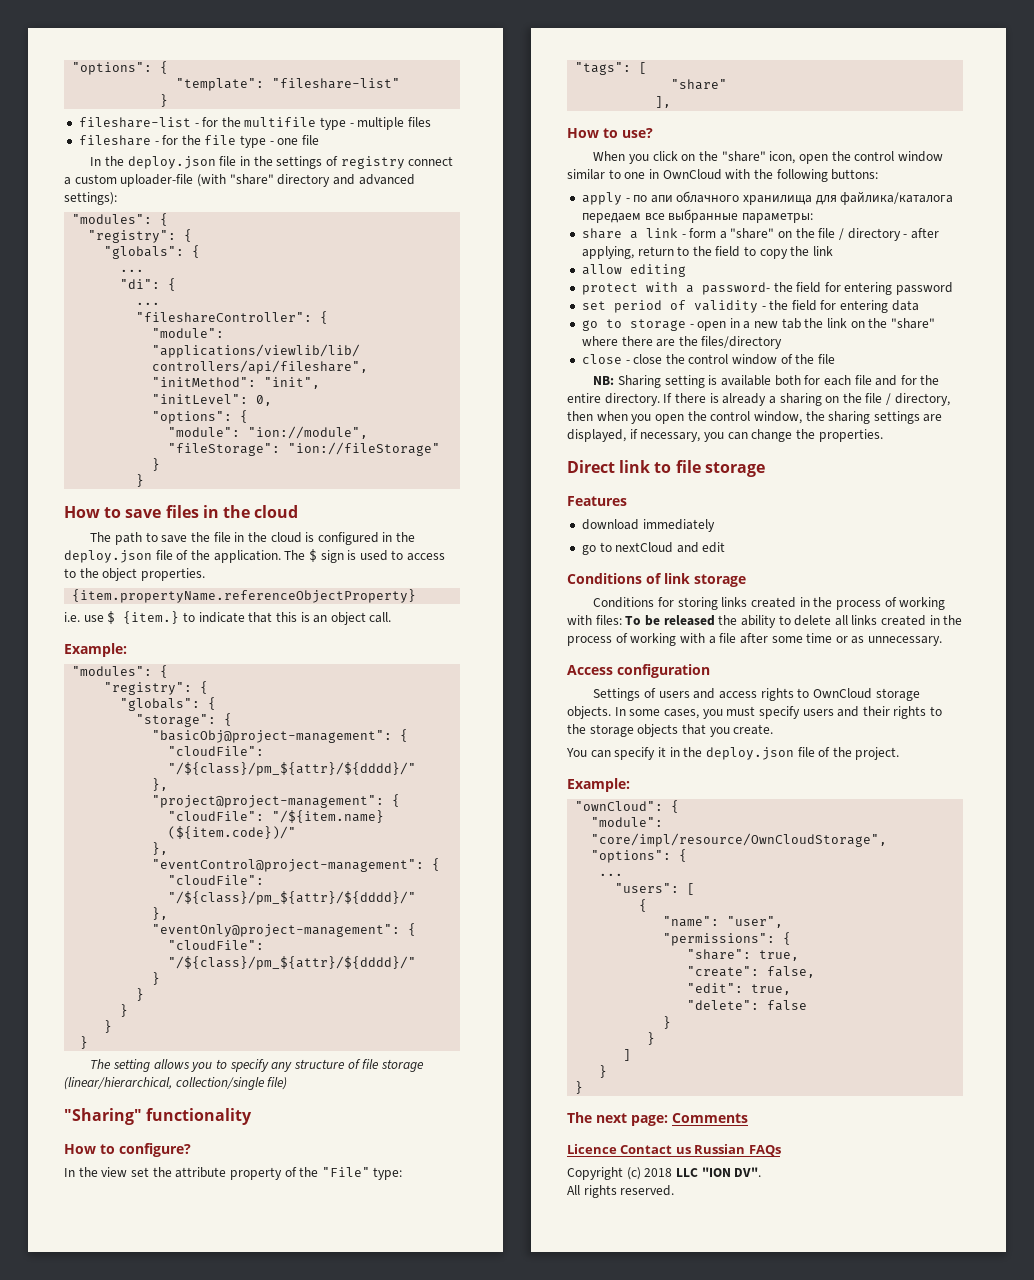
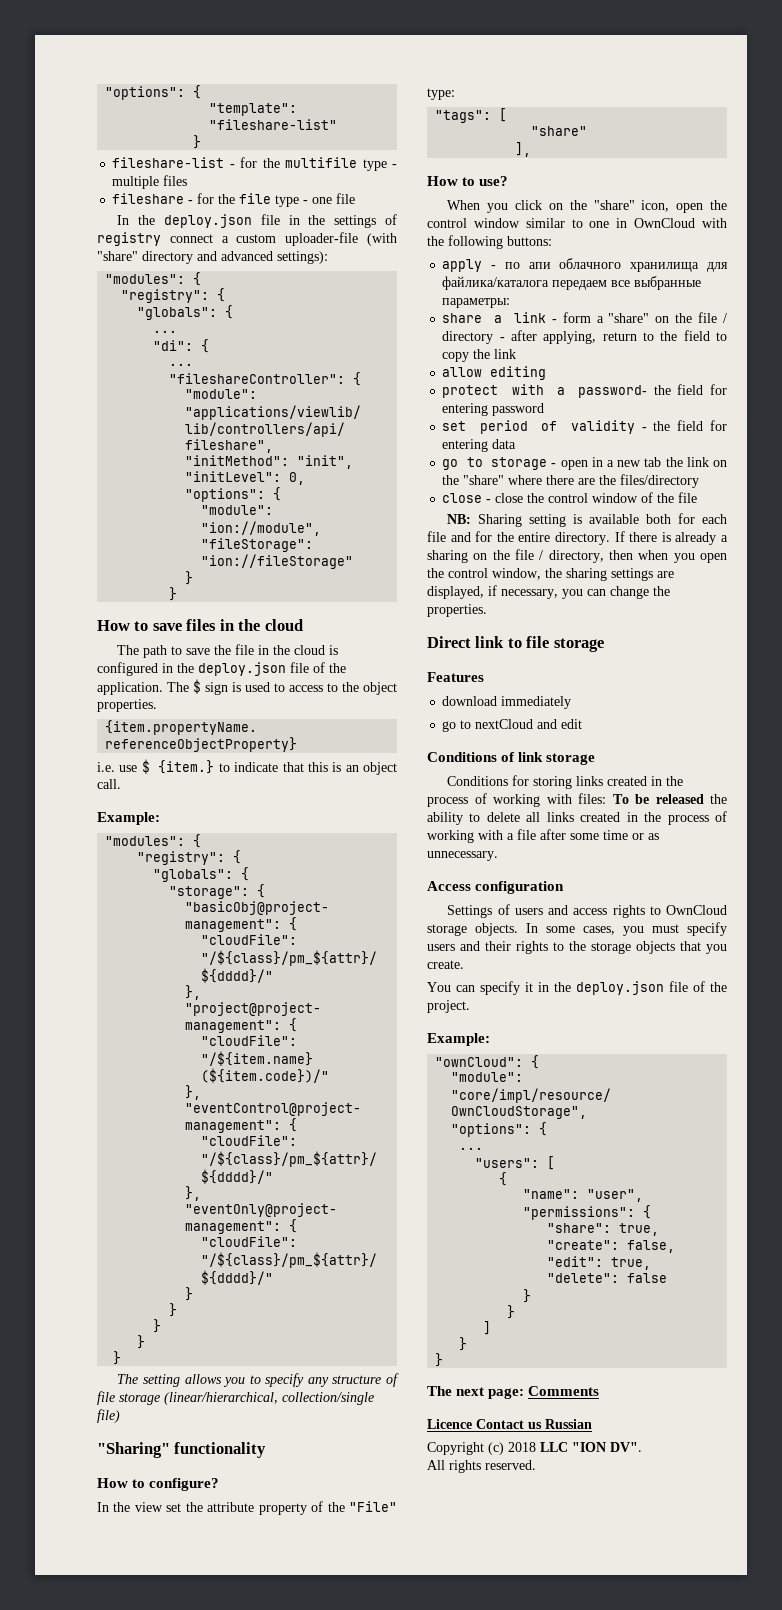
- Licence Contact us Russian FAQs
+ Licence Contact us Russian

